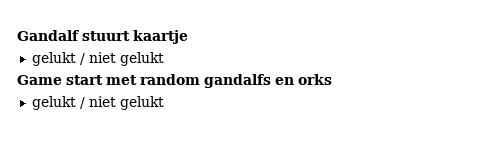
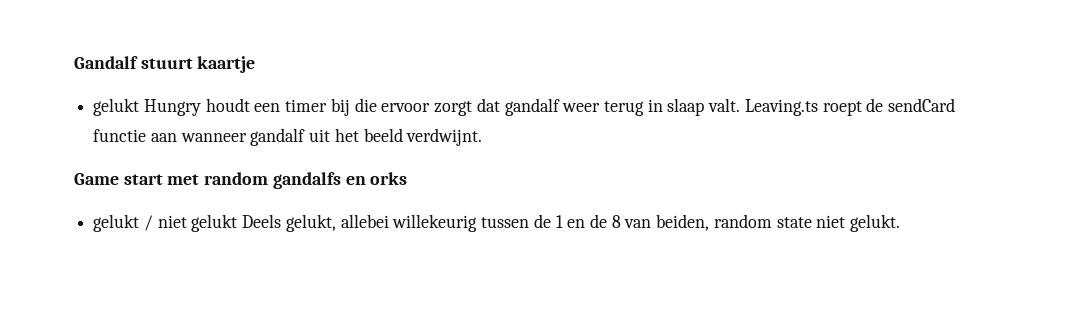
  Gandalf stuurt kaartje
- gelukt / niet gelukt
+ gelukt Hungry houdt een timer bij die ervoor zorgt dat gandalf weer terug in slaap valt. Leaving.ts roept de sendCard functie aan wanneer gandalf uit het beeld verdwijnt.
  Game start met random gandalfs en orks
- gelukt / niet gelukt
+ gelukt / niet gelukt Deels gelukt, allebei willekeurig tussen de 1 en de 8 van beiden, random state niet gelukt.

